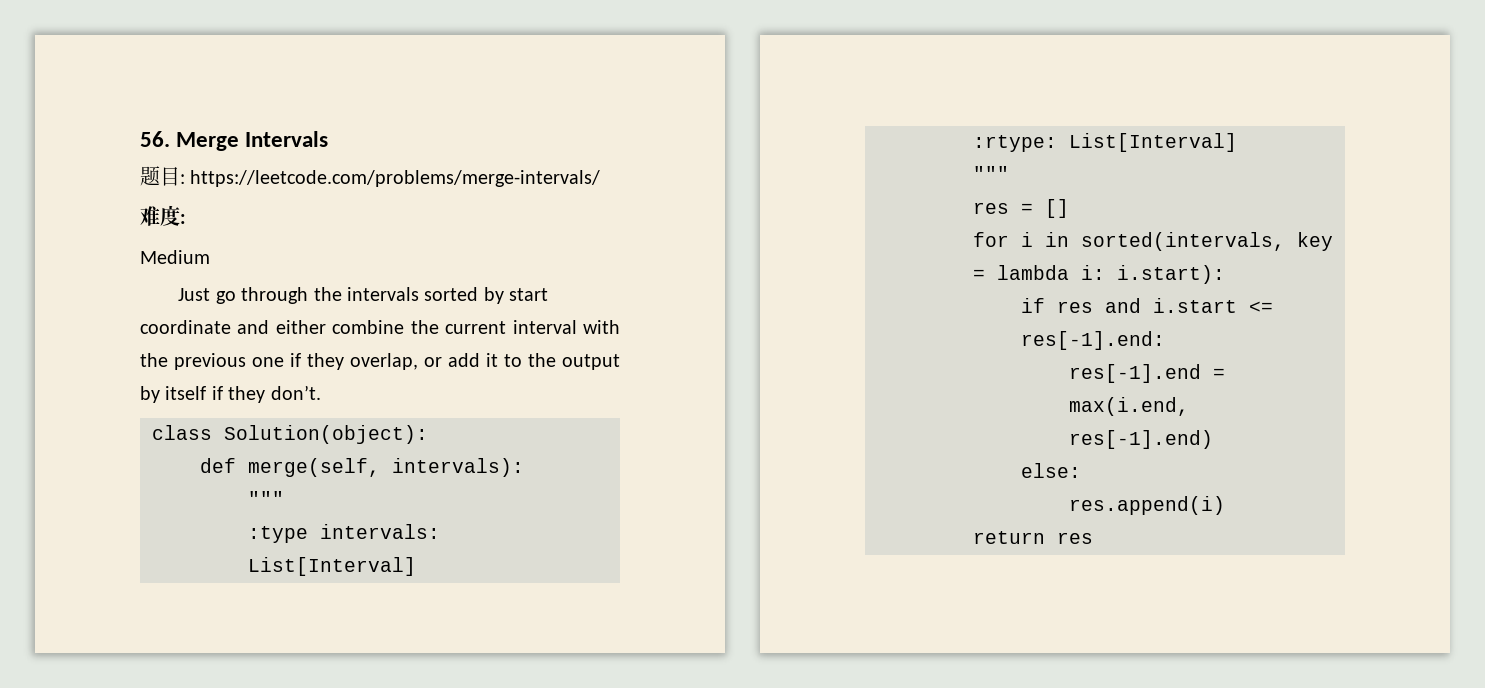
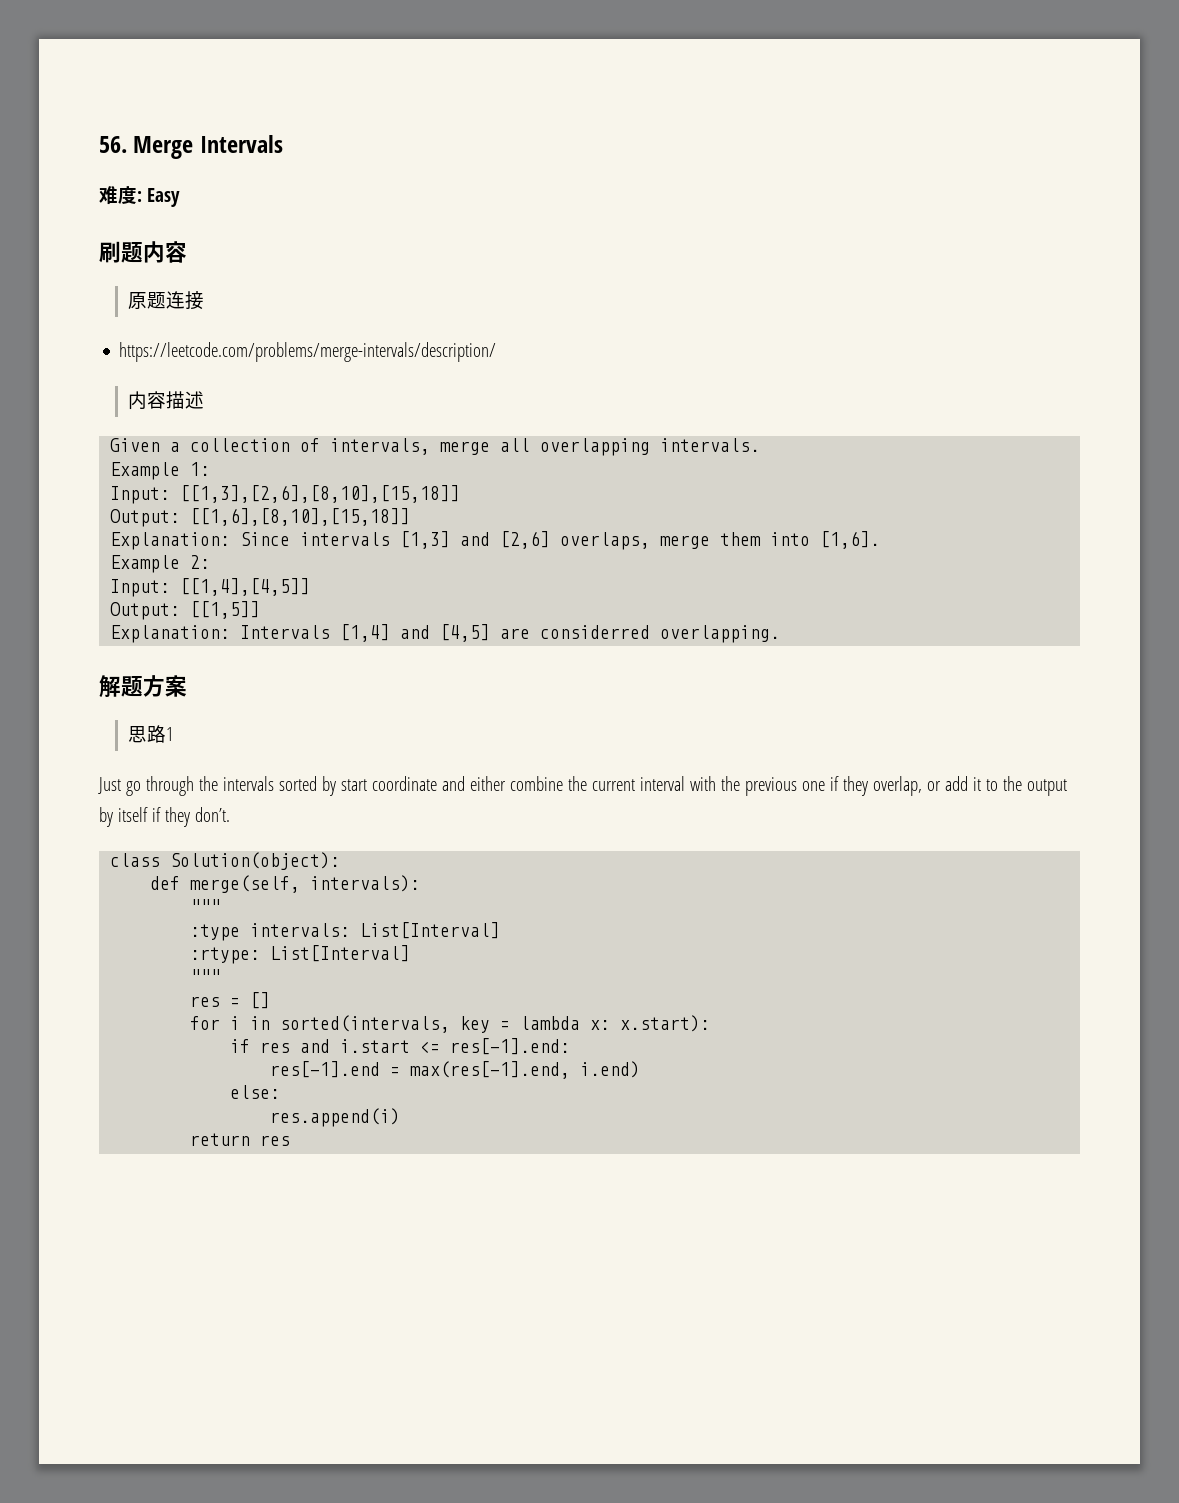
- 题目: https://leetcode.com/problems/merge-intervals/
- 难度:
- Medium
+ 难度: Easy
+ 刷题内容
+ 原题连接
+ https://leetcode.com/problems/merge-intervals/description/
+ 内容描述
+ Given a collection of intervals, merge all overlapping intervals.
+ Example 1:
+ Input: [[1,3],[2,6],[8,10],[15,18]]
+ Output: [[1,6],[8,10],[15,18]]
+ Explanation: Since intervals [1,3] and [2,6] overlaps, merge them into [1,6].
+ Example 2:
+ Input: [[1,4],[4,5]]
+ Output: [[1,5]]
+ Explanation: Intervals [1,4] and [4,5] are considerred overlapping.
+ 解题方案
+ 思路1
- for i in sorted(intervals, key = lambda i: i.start):
+ for i in sorted(intervals, key = lambda x: x.start):
- res[-1].end = max(i.end, res[-1].end)
+ res[-1].end = max(res[-1].end, i.end)

